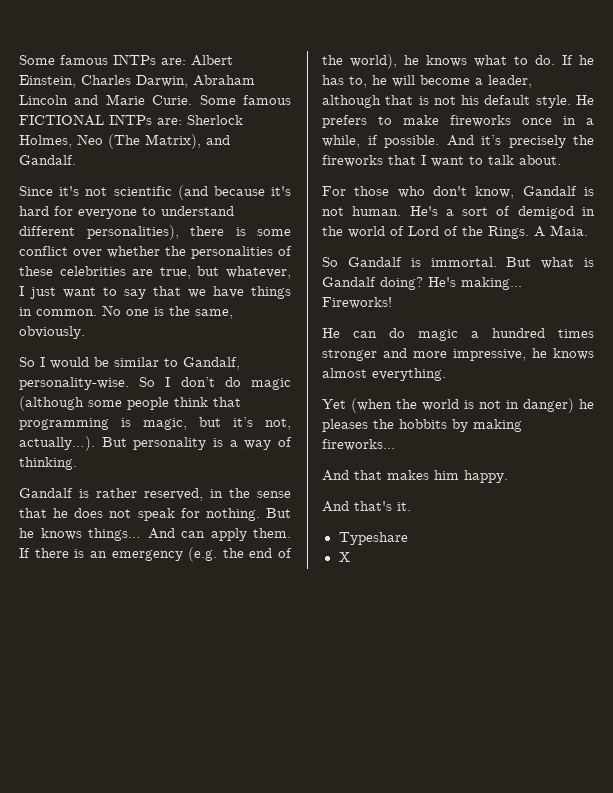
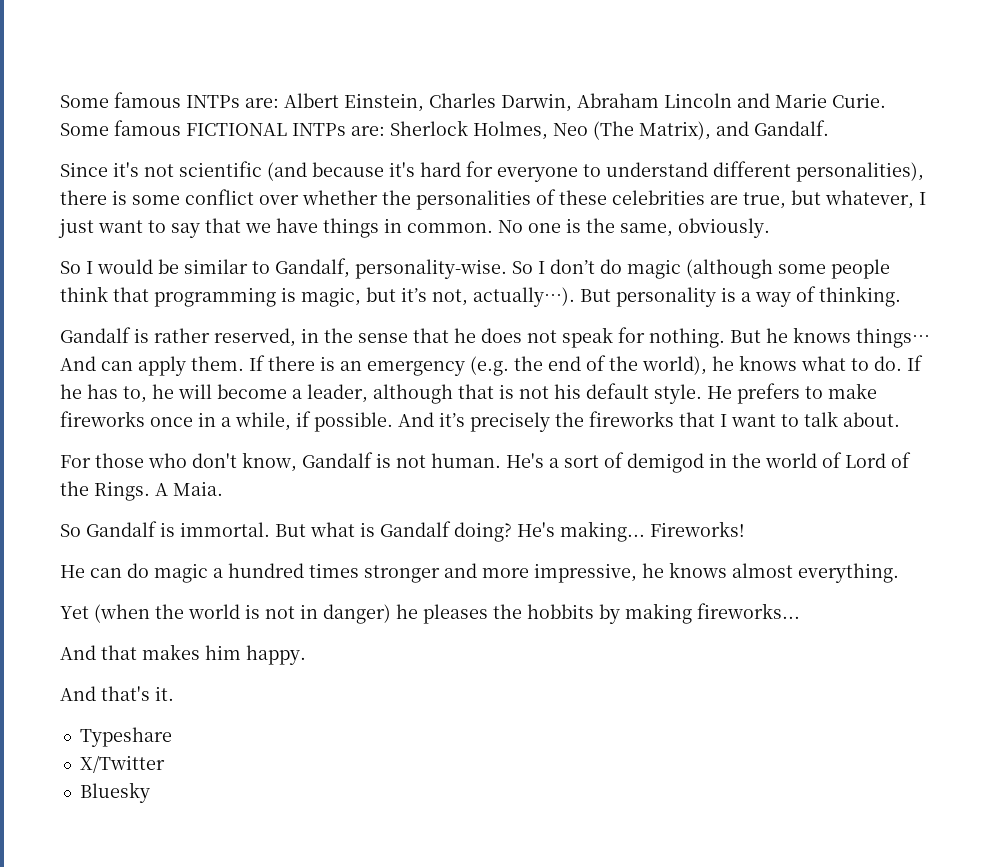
- X
+ X/Twitter
+ Bluesky

